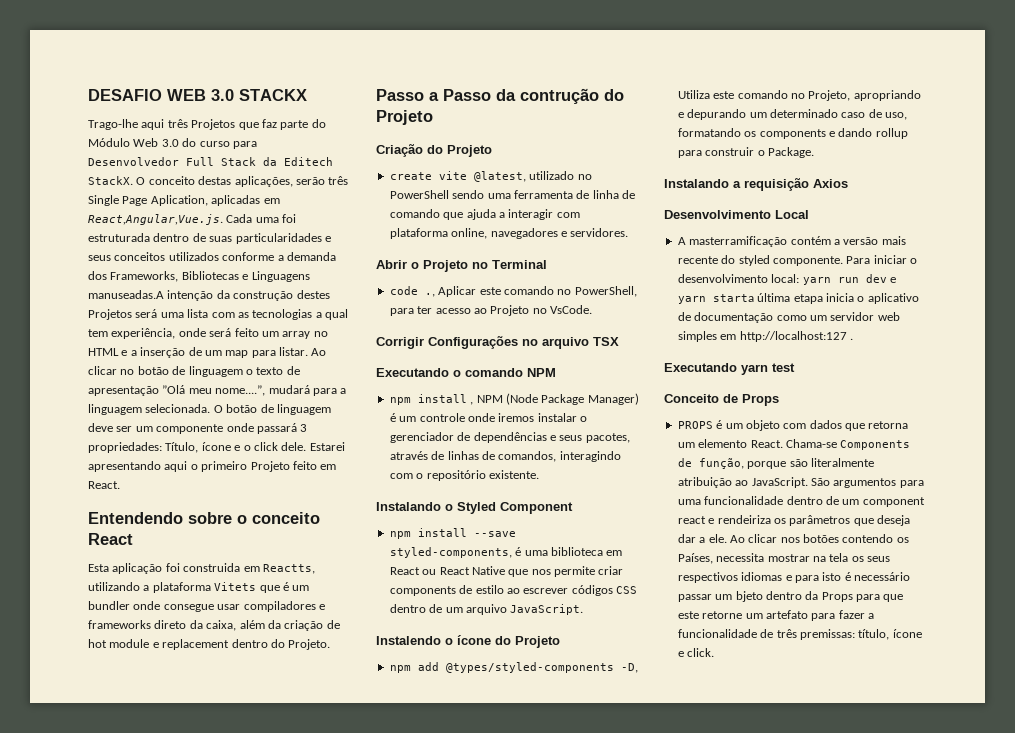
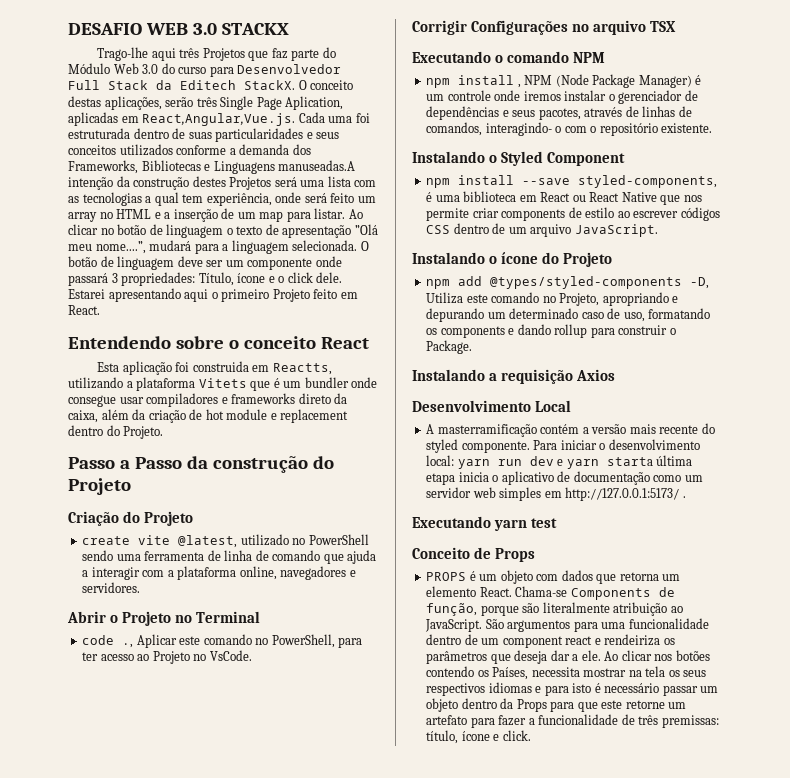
- Passo a Passo da contrução do Projeto
+ Passo a Passo da construção do Projeto
- create vite @latest, utilizado no PowerShell sendo uma ferramenta de linha de comando que ajuda a interagir com plataforma online, navegadores e servidores.
+ create vite @latest, utilizado no PowerShell sendo uma ferramenta de linha de comando que ajuda a interagir com a plataforma online, navegadores e servidores.
- npm install , NPM (Node Package Manager) é um controle onde iremos instalar o gerenciador de dependências e seus pacotes, através de linhas de comandos, interagindo com o repositório existente.
+ npm install , NPM (Node Package Manager) é um controle onde iremos instalar o gerenciador de dependências e seus pacotes, através de linhas de comandos, interagindo- o com o repositório existente.
- Instalendo o ícone do Projeto
+ Instalando o ícone do Projeto
- Para iniciar o desenvolvimento local: yarn run dev e yarn starta última etapa inicia o aplicativo de documentação como um servidor web simples em http://localhost:127 .
+ Para iniciar o desenvolvimento local: yarn run dev e yarn starta última etapa inicia o aplicativo de documentação como um servidor web simples em http://127.0.0.1:5173/ .
- Ao clicar nos botões contendo os Países, necessita mostrar na tela os seus respectivos idiomas e para isto é necessário passar um bjeto dentro da Props para que este retorne um artefato para fazer a funcionalidade de três premissas: título, ícone e click.
+ Ao clicar nos botões contendo os Países, necessita mostrar na tela os seus respectivos idiomas e para isto é necessário passar um objeto dentro da Props para que este retorne um artefato para fazer a funcionalidade de três premissas: título, ícone e click.

